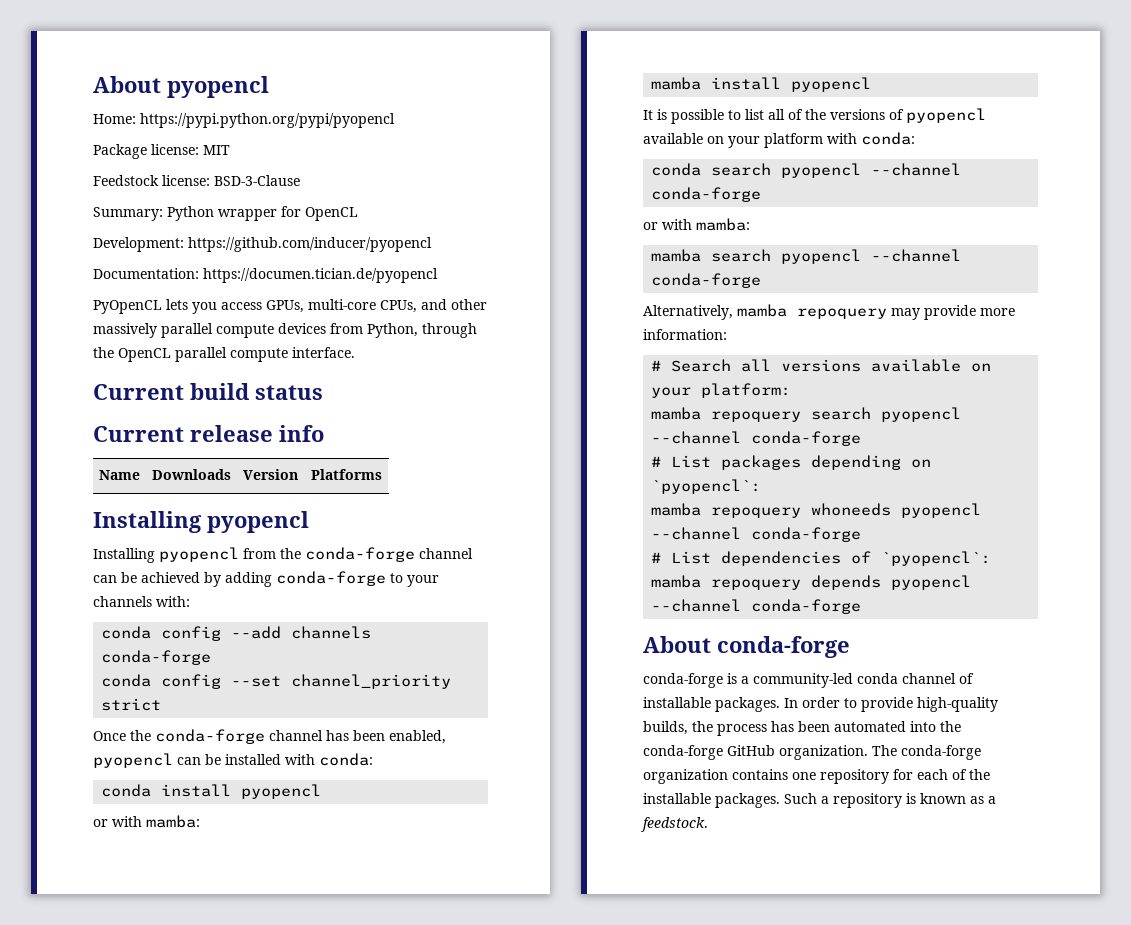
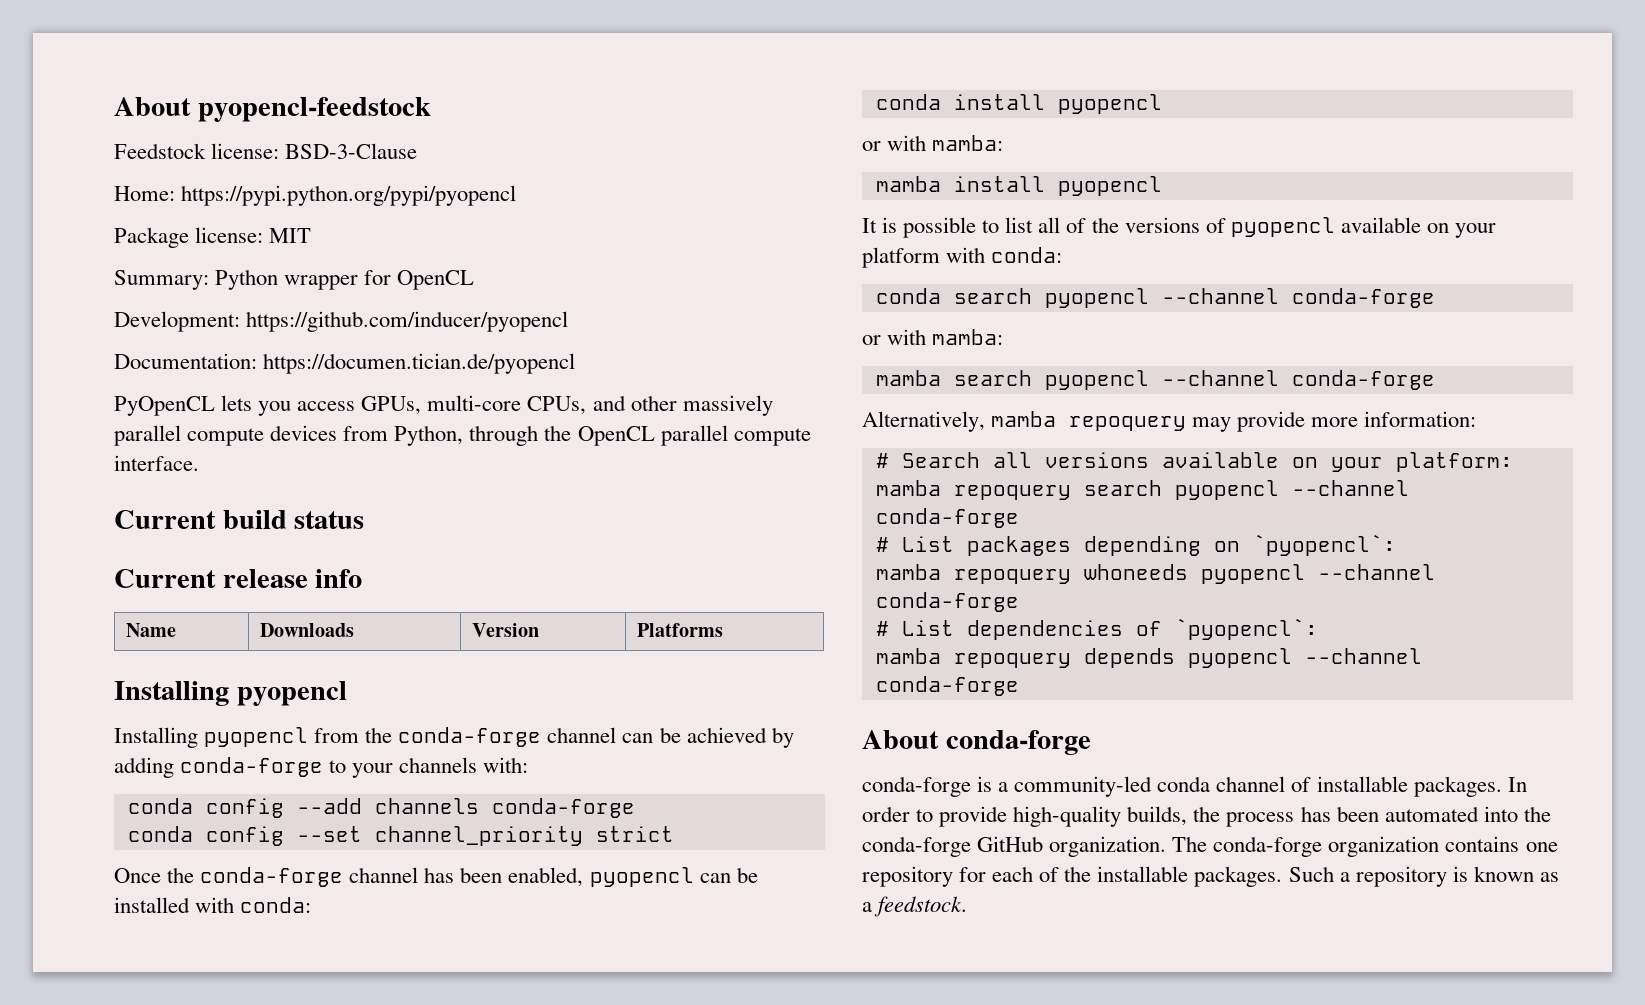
- About pyopencl
+ About pyopencl-feedstock
+ Feedstock license: BSD-3-Clause
- Feedstock license: BSD-3-Clause

